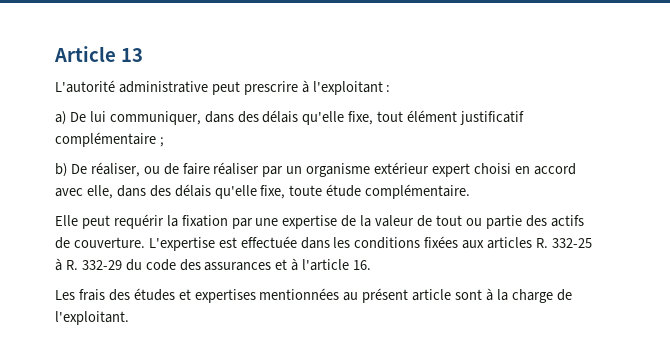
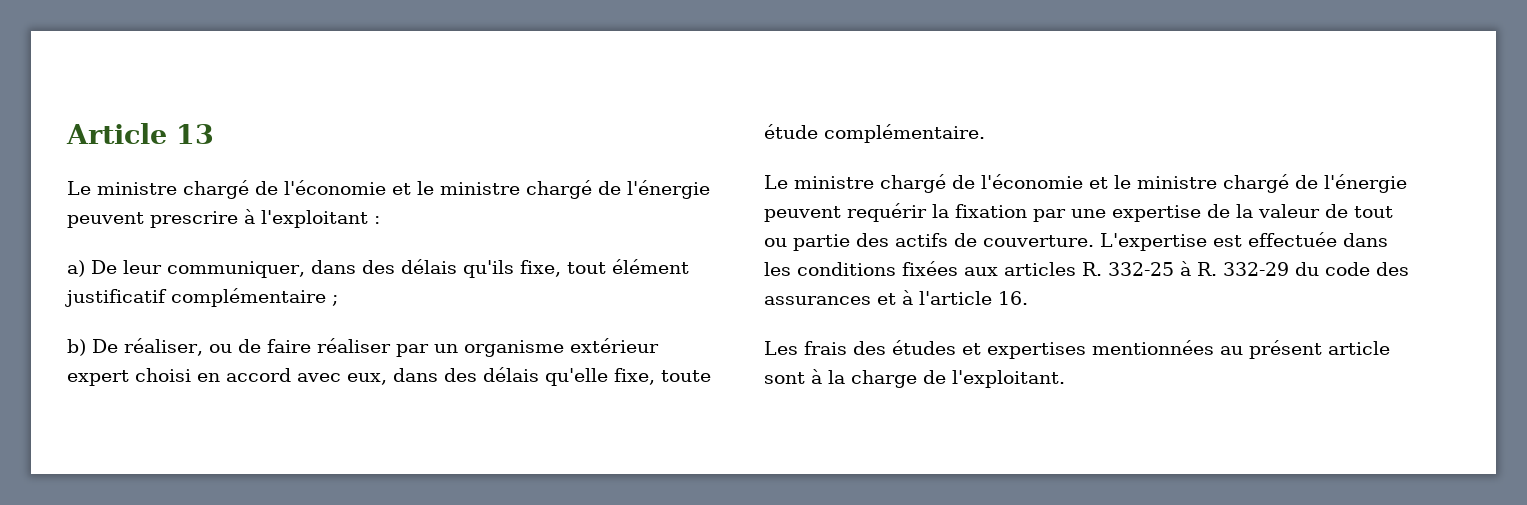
- L'autorité administrative peut prescrire à l'exploitant :
+ Le ministre chargé de l'économie et le ministre chargé de l'énergie peuvent prescrire à l'exploitant :
- a) De lui communiquer, dans des délais qu'elle fixe, tout élément justificatif complémentaire ;
+ a) De leur communiquer, dans des délais qu'ils fixe, tout élément justificatif complémentaire ;
- b) De réaliser, ou de faire réaliser par un organisme extérieur expert choisi en accord avec elle, dans des délais qu'elle fixe, toute étude complémentaire.
+ b) De réaliser, ou de faire réaliser par un organisme extérieur expert choisi en accord avec eux, dans des délais qu'elle fixe, toute étude complémentaire.
- Elle peut requérir la fixation par une expertise de la valeur de tout ou partie des actifs de couverture.
+ Le ministre chargé de l'économie et le ministre chargé de l'énergie peuvent requérir la fixation par une expertise de la valeur de tout ou partie des actifs de couverture.

